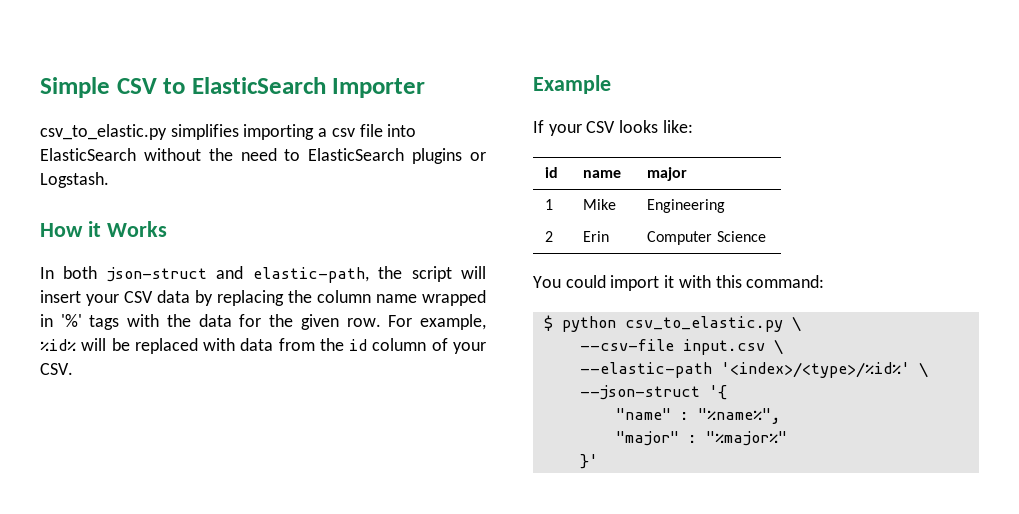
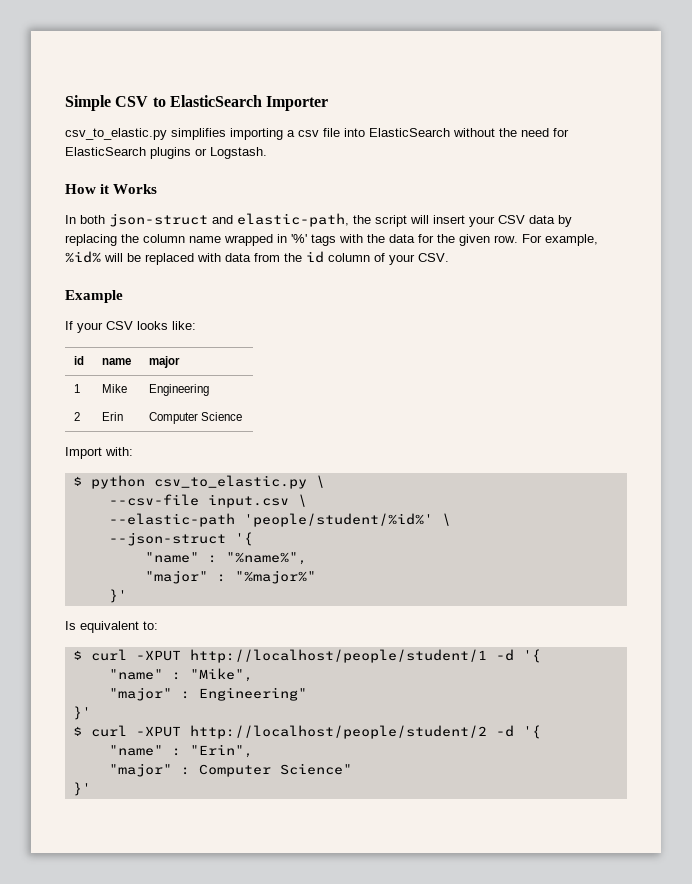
- csv_to_elastic.py simplifies importing a csv file into ElasticSearch without the need to ElasticSearch plugins or Logstash.
+ csv_to_elastic.py simplifies importing a csv file into ElasticSearch without the need for ElasticSearch plugins or Logstash.
- You could import it with this command:
+ Import with:
- --elastic-path '<index>/<type>/%id%' \
+ --elastic-path 'people/student/%id%' \
+ Is equivalent to:
+ $ curl -XPUT http://localhost/people/student/1 -d '{
+ "name" : "Mike",
+ "major" : Engineering"
+ }'
+ $ curl -XPUT http://localhost/people/student/2 -d '{
+ "name" : "Erin",
+ "major" : Computer Science"
+ }'

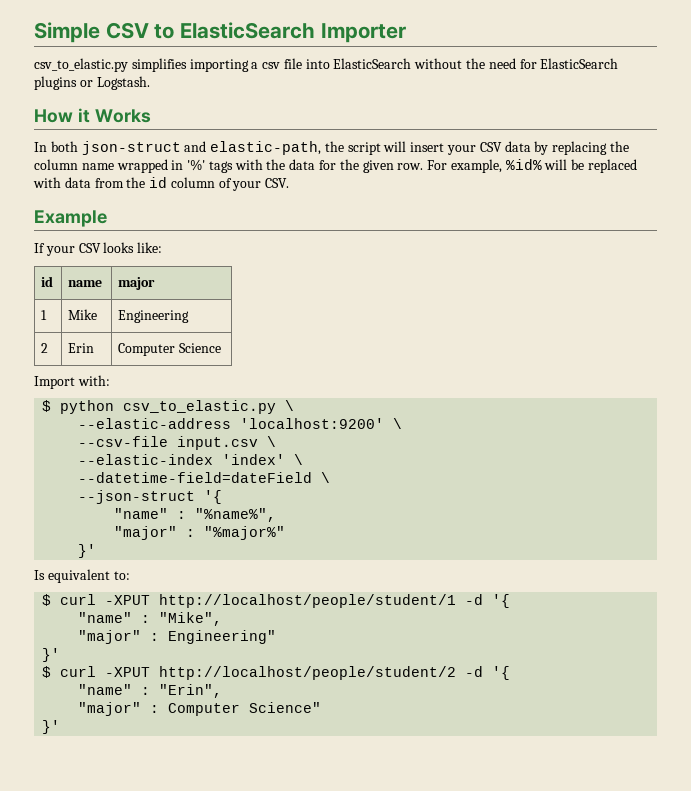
+ --elastic-address 'localhost:9200' \
- --elastic-path 'people/student/%id%' \
+ --elastic-index 'index' \
+ --datetime-field=dateField \

